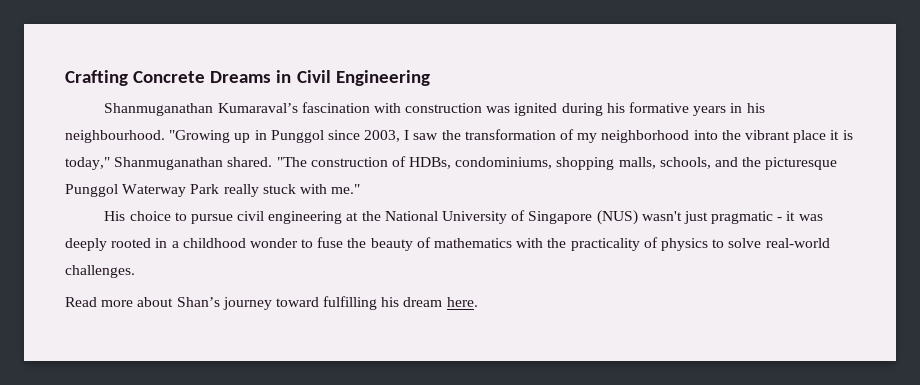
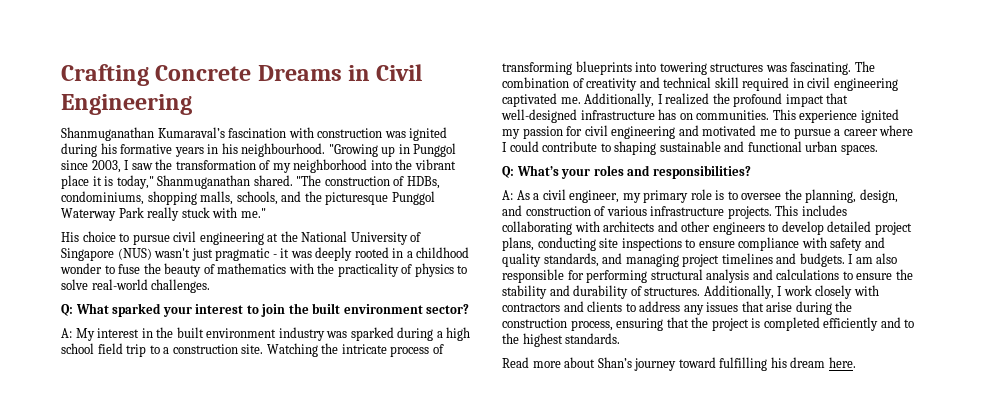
+ Q: What sparked your interest to join the built environment sector?
+ A: My interest in the built environment industry was sparked during a high school field trip to a construction site. Watching the intricate process of transforming blueprints into towering structures was fascinating. The combination of creativity and technical skill required in civil engineering captivated me. Additionally, I realized the profound impact that well-designed infrastructure has on communities. This experience ignited my passion for civil engineering and motivated me to pursue a career where I could contribute to shaping sustainable and functional urban spaces.
+ Q: What’s your roles and responsibilities?
+ A: As a civil engineer, my primary role is to oversee the planning, design, and construction of various infrastructure projects. This includes collaborating with architects and other engineers to develop detailed project plans, conducting site inspections to ensure compliance with safety and quality standards, and managing project timelines and budgets. I am also responsible for performing structural analysis and calculations to ensure the stability and durability of structures. Additionally, I work closely with contractors and clients to address any issues that arise during the construction process, ensuring that the project is completed efficiently and to the highest standards.

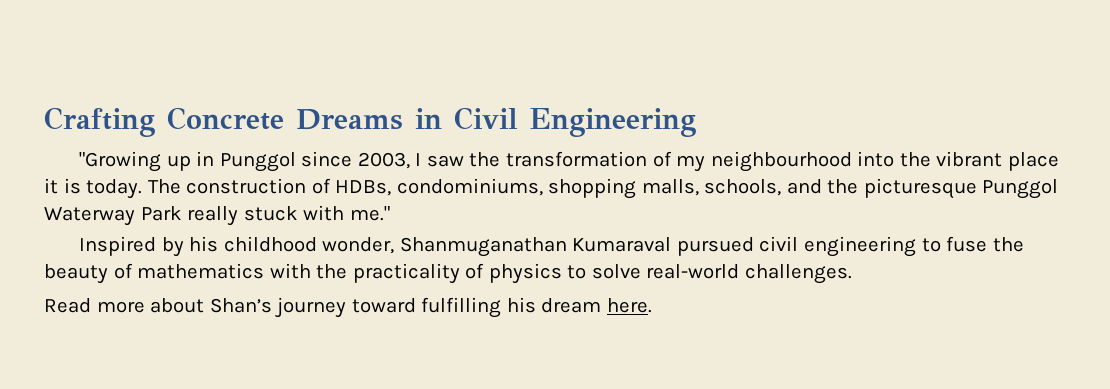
- Shanmuganathan Kumaraval’s fascination with construction was ignited during his formative years in his neighbourhood. "Growing up in Punggol since 2003, I saw the transformation of my neighborhood into the vibrant place it is today," Shanmuganathan shared. "The construction of HDBs, condominiums, shopping malls, schools, and the picturesque Punggol Waterway Park really stuck with me."
+ "Growing up in Punggol since 2003, I saw the transformation of my neighbourhood into the vibrant place it is today. The construction of HDBs, condominiums, shopping malls, schools, and the picturesque Punggol Waterway Park really stuck with me."
- His choice to pursue civil engineering at the National University of Singapore (NUS) wasn't just pragmatic - it was deeply rooted in a childhood wonder to fuse the beauty of mathematics with the practicality of physics to solve real-world challenges.
+ Inspired by his childhood wonder, Shanmuganathan Kumaraval pursued civil engineering to fuse the beauty of mathematics with the practicality of physics to solve real-world challenges.
- Q: What sparked your interest to join the built environment sector?
- A: My interest in the built environment industry was sparked during a high school field trip to a construction site. Watching the intricate process of transforming blueprints into towering structures was fascinating. The combination of creativity and technical skill required in civil engineering captivated me. Additionally, I realized the profound impact that well-designed infrastructure has on communities. This experience ignited my passion for civil engineering and motivated me to pursue a career where I could contribute to shaping sustainable and functional urban spaces.
- Q: What’s your roles and responsibilities?
- A: As a civil engineer, my primary role is to oversee the planning, design, and construction of various infrastructure projects. This includes collaborating with architects and other engineers to develop detailed project plans, conducting site inspections to ensure compliance with safety and quality standards, and managing project timelines and budgets. I am also responsible for performing structural analysis and calculations to ensure the stability and durability of structures. Additionally, I work closely with contractors and clients to address any issues that arise during the construction process, ensuring that the project is completed efficiently and to the highest standards.

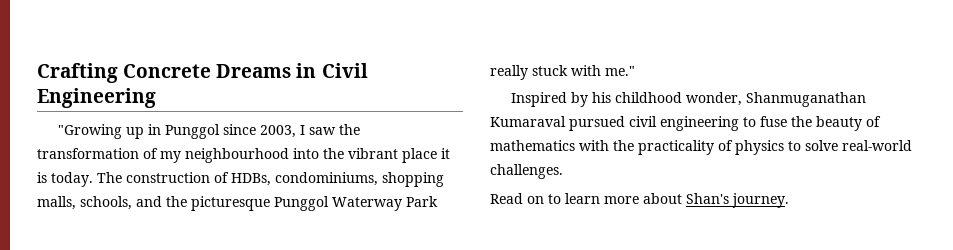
- Read more about Shan’s journey toward fulfilling his dream here.
+ Read on to learn more about Shan's journey.

